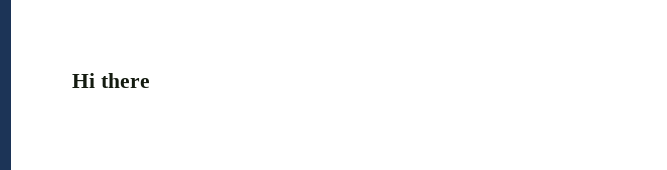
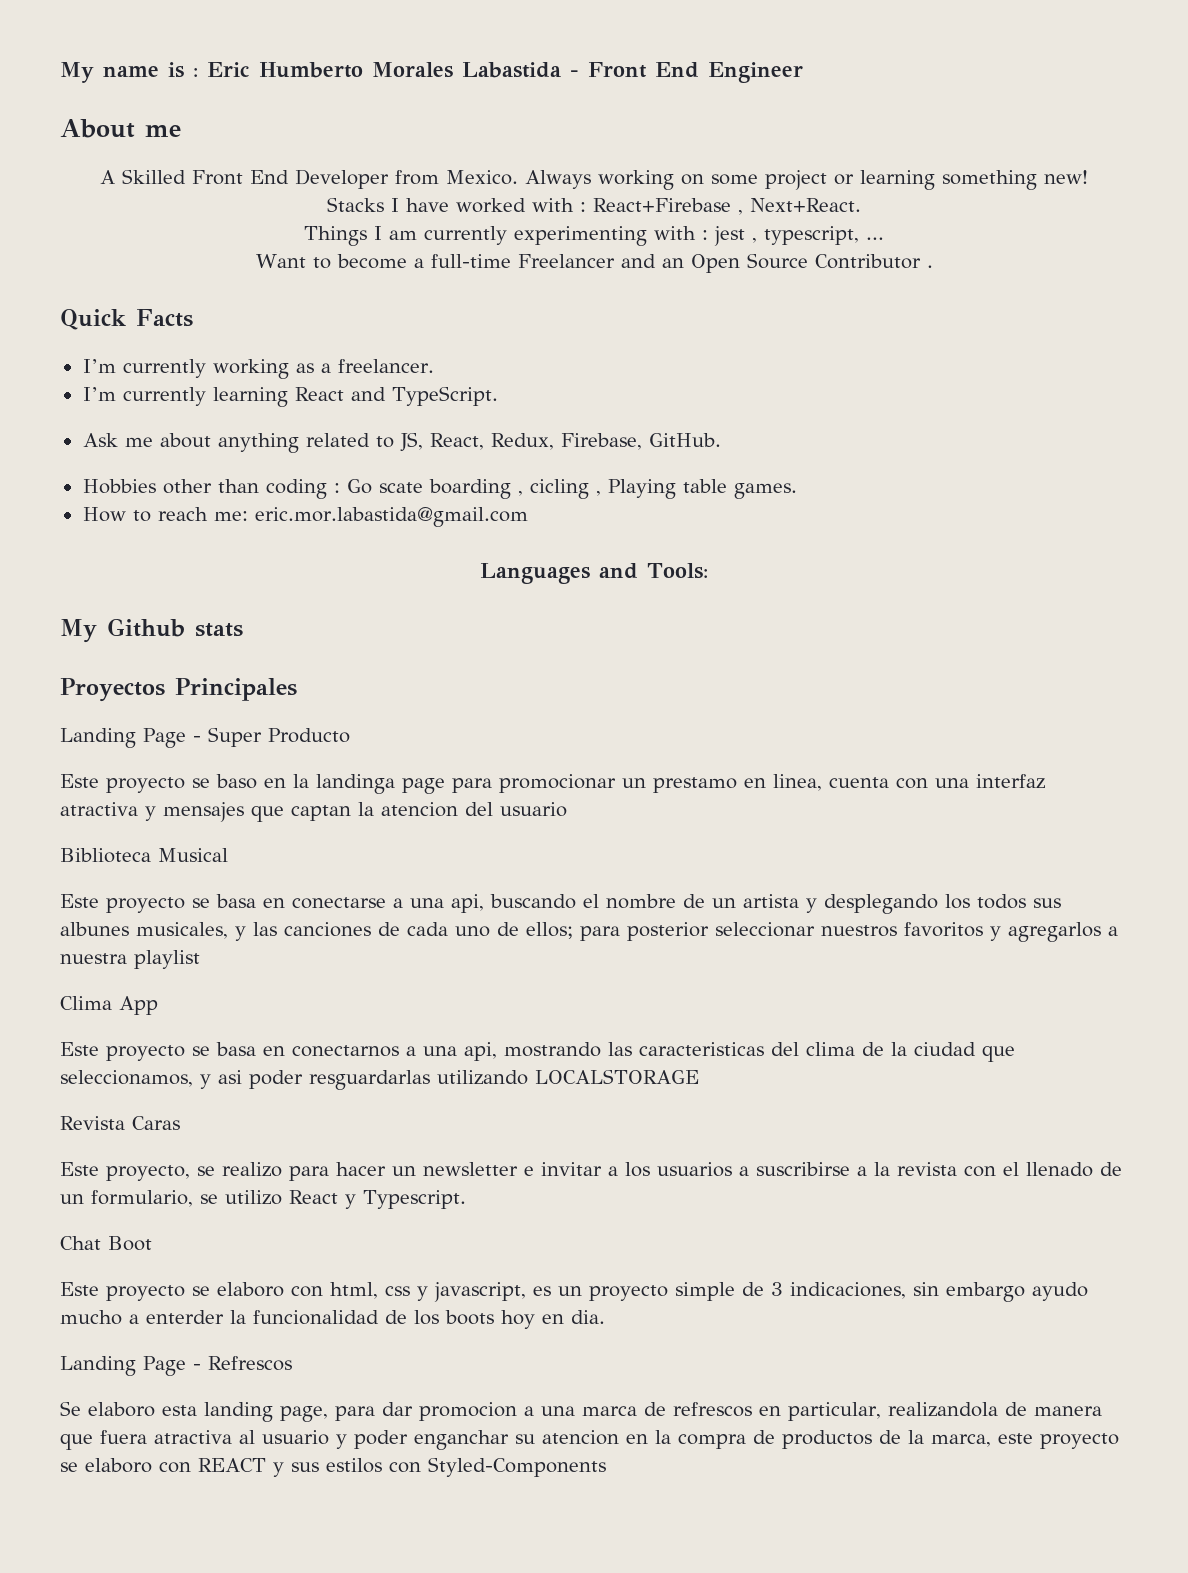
- Hi there
+ My name is : Eric Humberto Morales Labastida - Front End Engineer
+ About me
+ A Skilled Front End Developer from Mexico. Always working on some project or learning something new!
+ Stacks I have worked with : React+Firebase , Next+React.
+ Things I am currently experimenting with : jest , typescript, ...
+ Want to become a full-time Freelancer and an Open Source Contributor .
+ Quick Facts
+ I’m currently working as a freelancer.
+ I’m currently learning React and TypeScript.
+ Ask me about anything related to JS, React, Redux, Firebase, GitHub.
+ Hobbies other than coding : Go scate boarding , cicling , Playing table games.
+ How to reach me: eric.mor.labastida@gmail.com
+ Languages and Tools:
+ My Github stats
+ Proyectos Principales
+ Landing Page - Super Producto
+ Este proyecto se baso en la landinga page para promocionar un prestamo en linea, cuenta con una interfaz atractiva y mensajes que captan la atencion del usuario
+ Biblioteca Musical
+ Este proyecto se basa en conectarse a una api, buscando el nombre de un artista y desplegando los todos sus albunes musicales, y las canciones de cada uno de ellos; para posterior seleccionar nuestros favoritos y agregarlos a nuestra playlist
+ Clima App
+ Este proyecto se basa en conectarnos a una api, mostrando las caracteristicas del clima de la ciudad que seleccionamos, y asi poder resguardarlas utilizando LOCALSTORAGE
+ Revista Caras
+ Este proyecto, se realizo para hacer un newsletter e invitar a los usuarios a suscribirse a la revista con el llenado de un formulario, se utilizo React y Typescript.
+ Chat Boot
+ Este proyecto se elaboro con html, css y javascript, es un proyecto simple de 3 indicaciones, sin embargo ayudo mucho a enterder la funcionalidad de los boots hoy en dia.
+ Landing Page - Refrescos
+ Se elaboro esta landing page, para dar promocion a una marca de refrescos en particular, realizandola de manera que fuera atractiva al usuario y poder enganchar su atencion en la compra de productos de la marca, este proyecto se elaboro con REACT y sus estilos con Styled-Components

